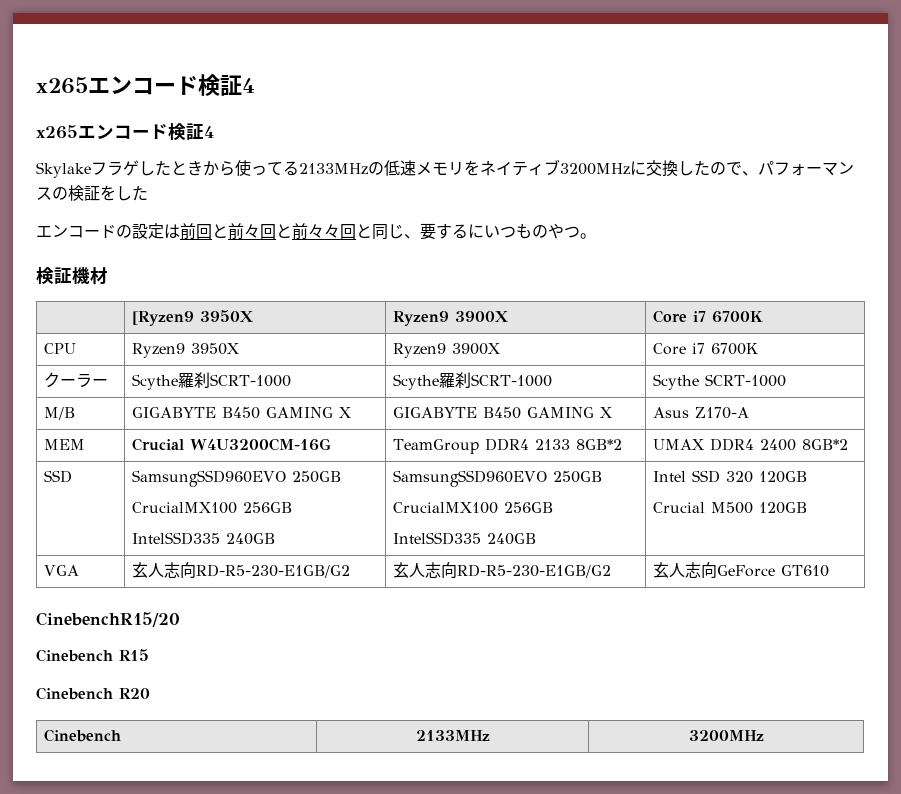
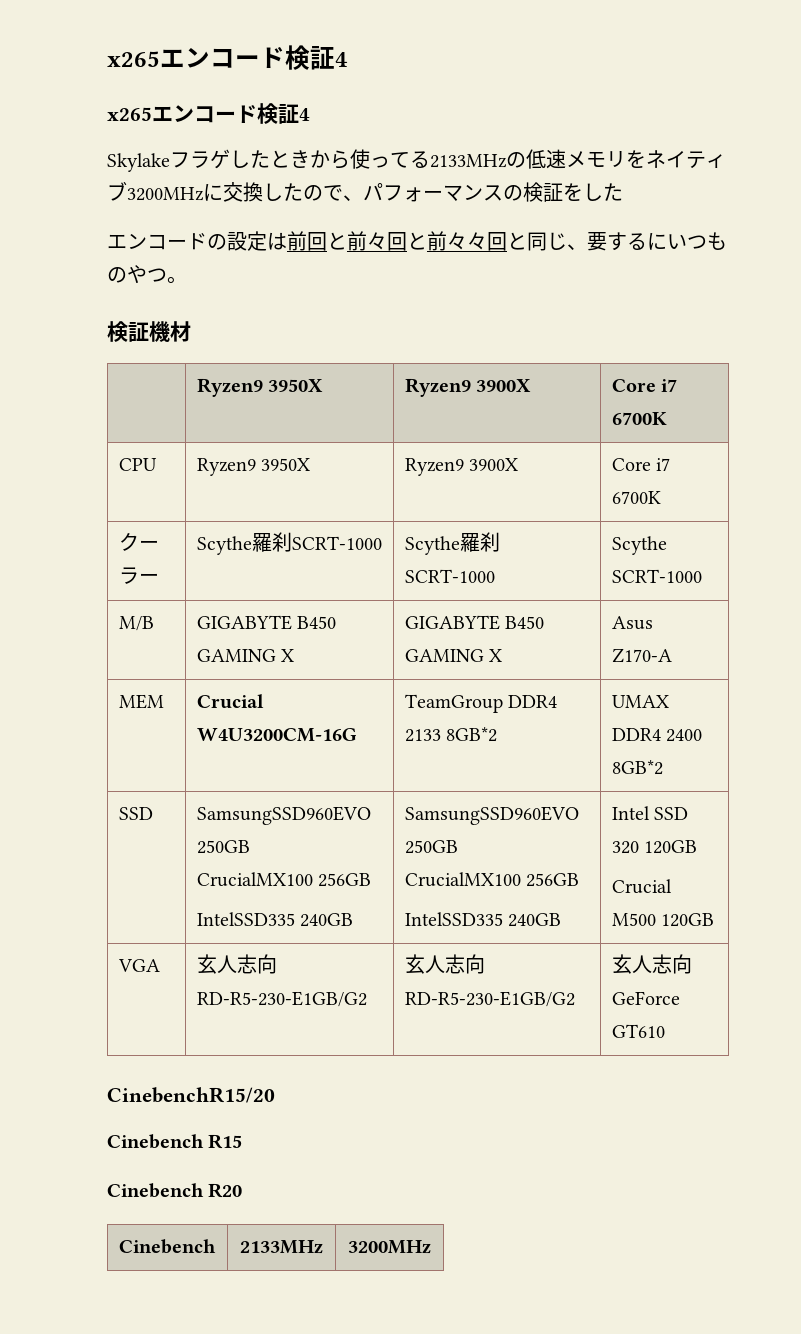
  検証機材
- | [Ryzen9 3950X | Ryzen9 3900X | Core i7 6700K
+ | Ryzen9 3950X | Ryzen9 3900X | Core i7 6700K

